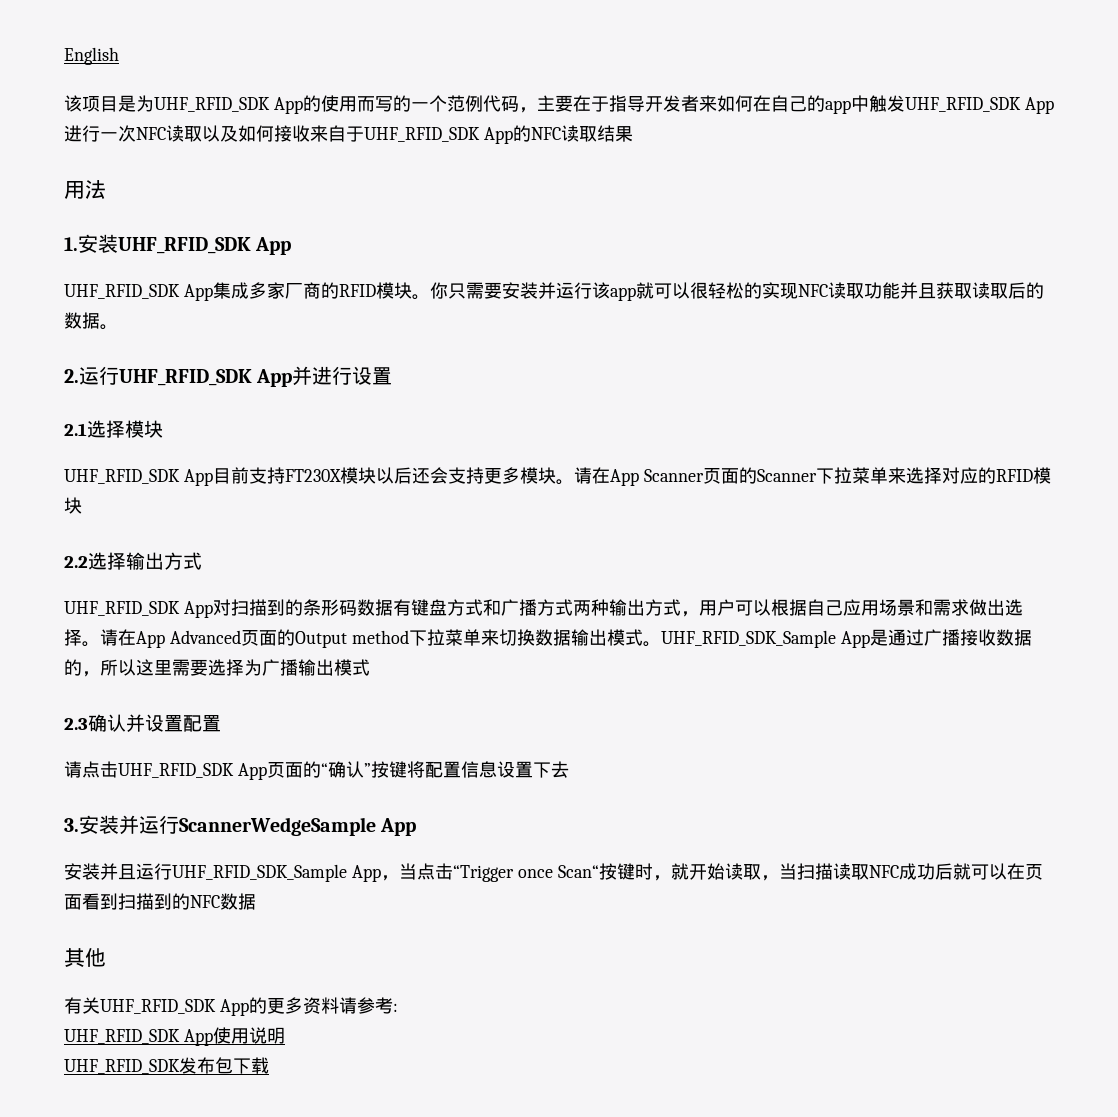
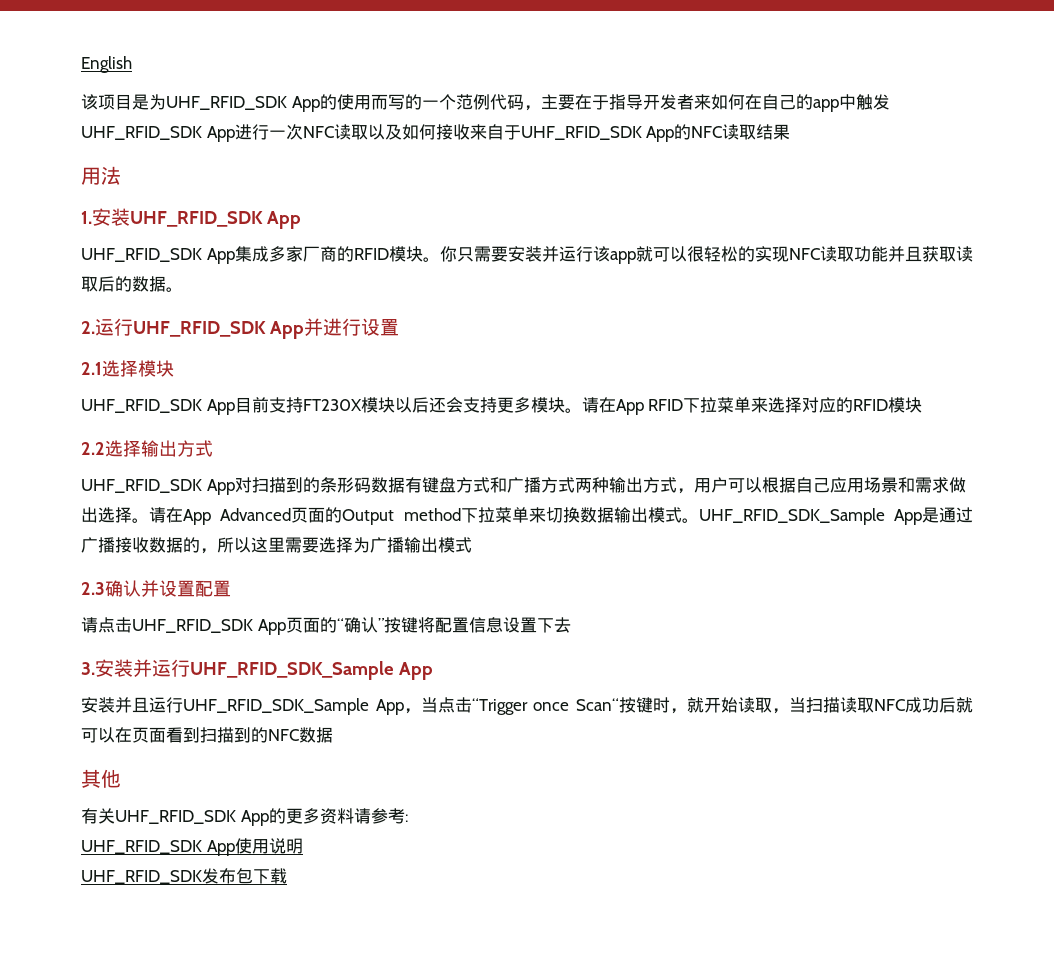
- 请在App Scanner页面的Scanner下拉菜单来选择对应的RFID模块
+ 请在App RFID下拉菜单来选择对应的RFID模块
- 3.安装并运行ScannerWedgeSample App
+ 3.安装并运行UHF_RFID_SDK_Sample App

